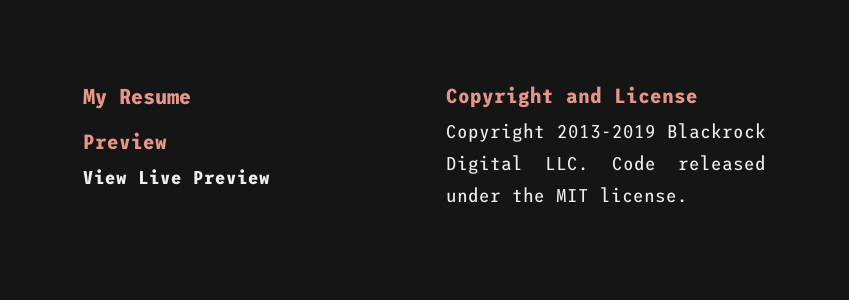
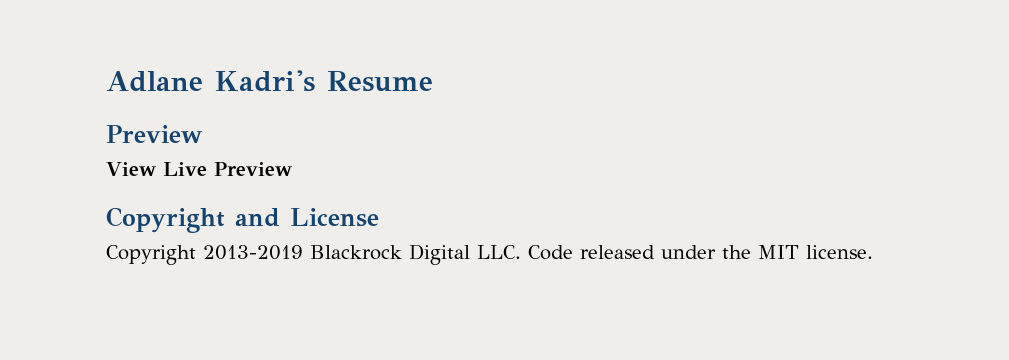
- My Resume
+ Adlane Kadri's Resume

